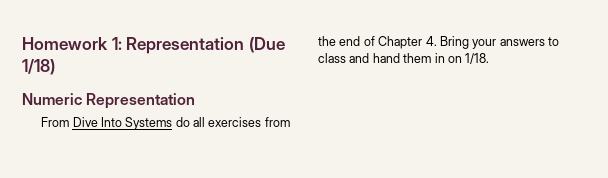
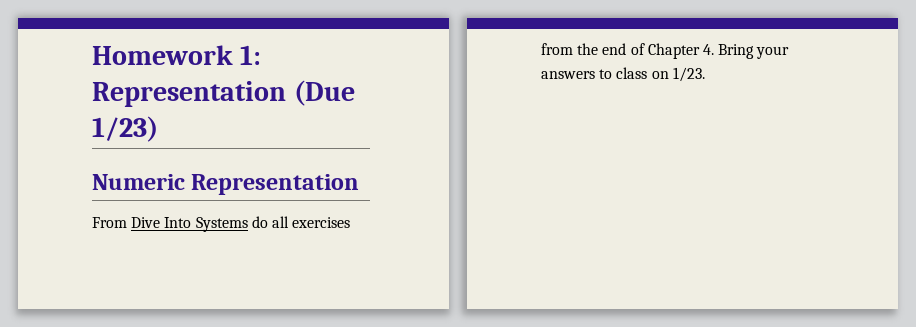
- Homework 1: Representation (Due 1/18)
+ Homework 1: Representation (Due 1/23)
- From Dive Into Systems do all exercises from the end of Chapter 4. Bring your answers to class and hand them in on 1/18.
+ From Dive Into Systems do all exercises from the end of Chapter 4. Bring your answers to class on 1/23.

